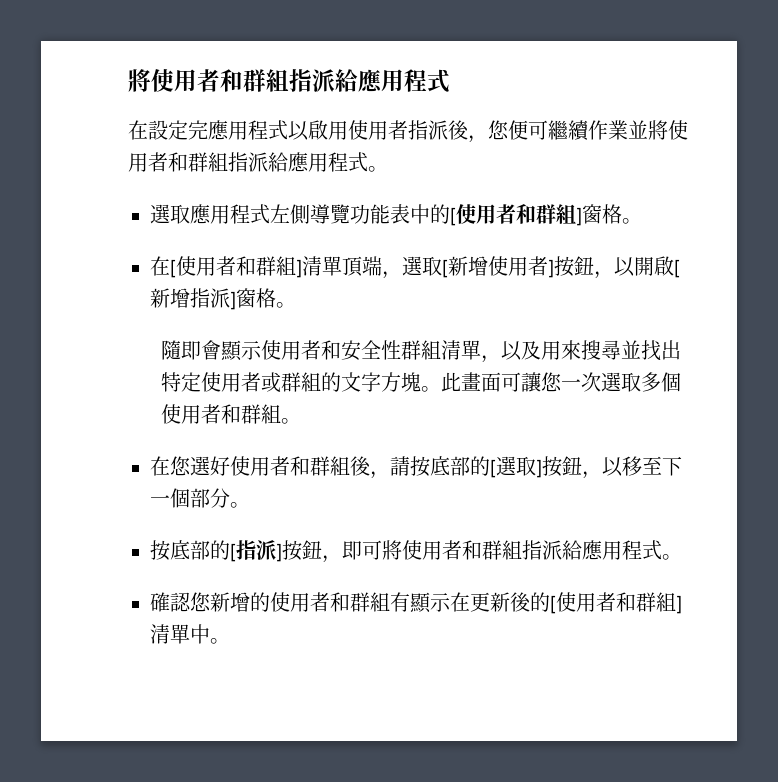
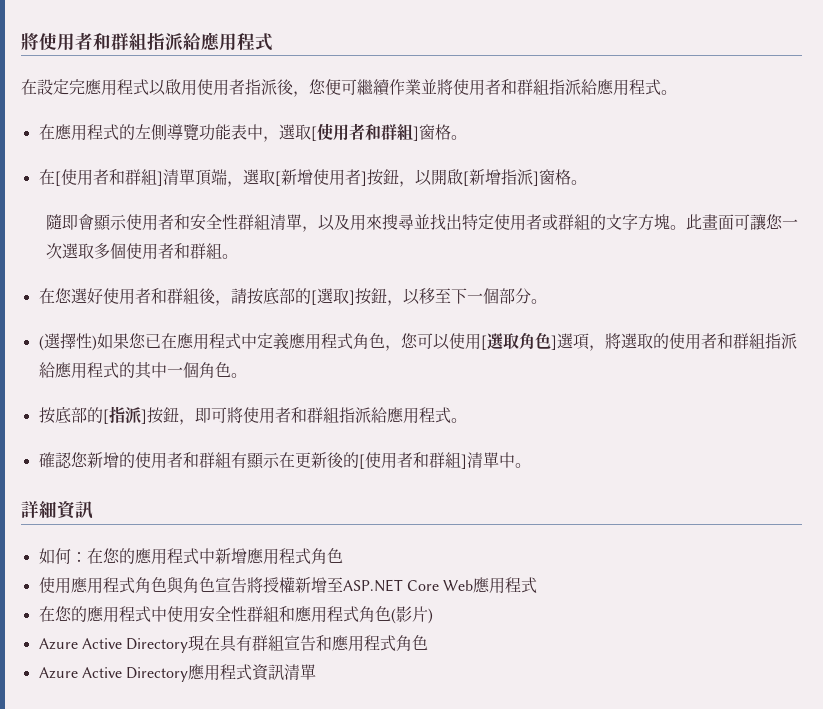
- 選取應用程式左側導覽功能表中的[使用者和群組]窗格。
+ 在應用程式的左側導覽功能表中，選取[使用者和群組]窗格。
+ (選擇性)如果您已在應用程式中定義應用程式角色，您可以使用[選取角色]選項，將選取的使用者和群組指派給應用程式的其中一個角色。
+ 詳細資訊
+ 如何：在您的應用程式中新增應用程式角色
+ 使用應用程式角色與角色宣告將授權新增至ASP.NET Core Web應用程式
+ 在您的應用程式中使用安全性群組和應用程式角色(影片)
+ Azure Active Directory現在具有群組宣告和應用程式角色
+ Azure Active Directory應用程式資訊清單

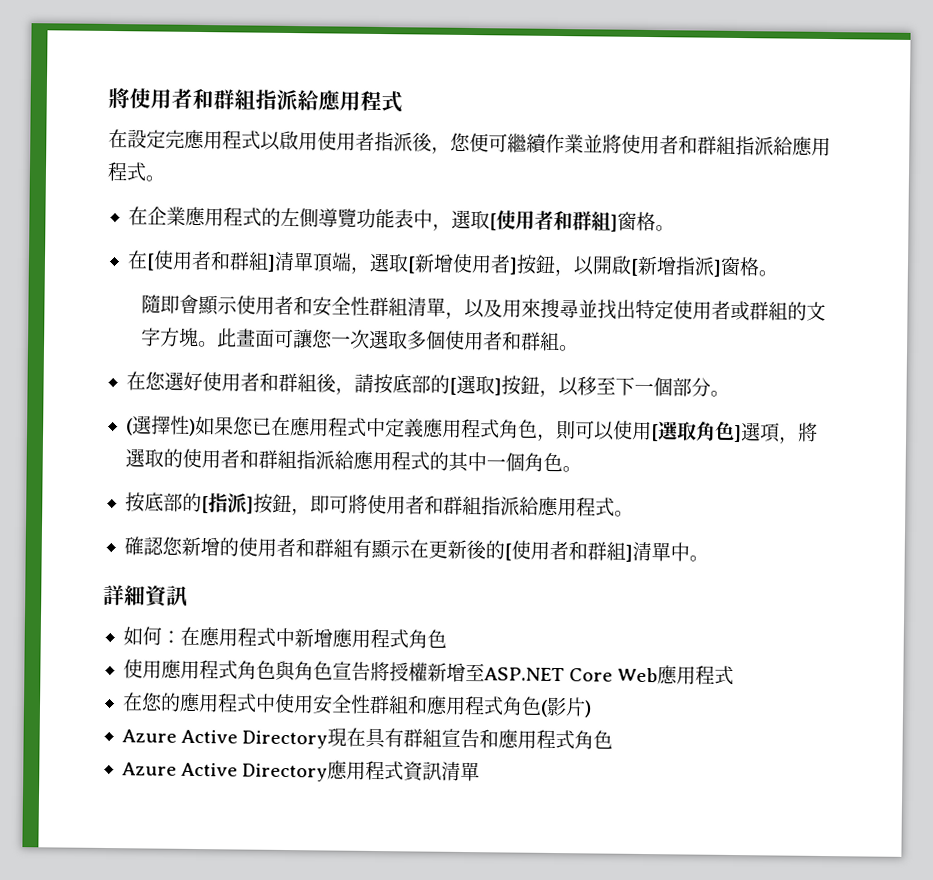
- 在應用程式的左側導覽功能表中，選取[使用者和群組]窗格。
+ 在企業應用程式的左側導覽功能表中，選取[使用者和群組]窗格。
- (選擇性)如果您已在應用程式中定義應用程式角色，您可以使用[選取角色]選項，將選取的使用者和群組指派給應用程式的其中一個角色。
+ (選擇性)如果您已在應用程式中定義應用程式角色，則可以使用[選取角色]選項，將選取的使用者和群組指派給應用程式的其中一個角色。
- 如何：在您的應用程式中新增應用程式角色
+ 如何：在應用程式中新增應用程式角色

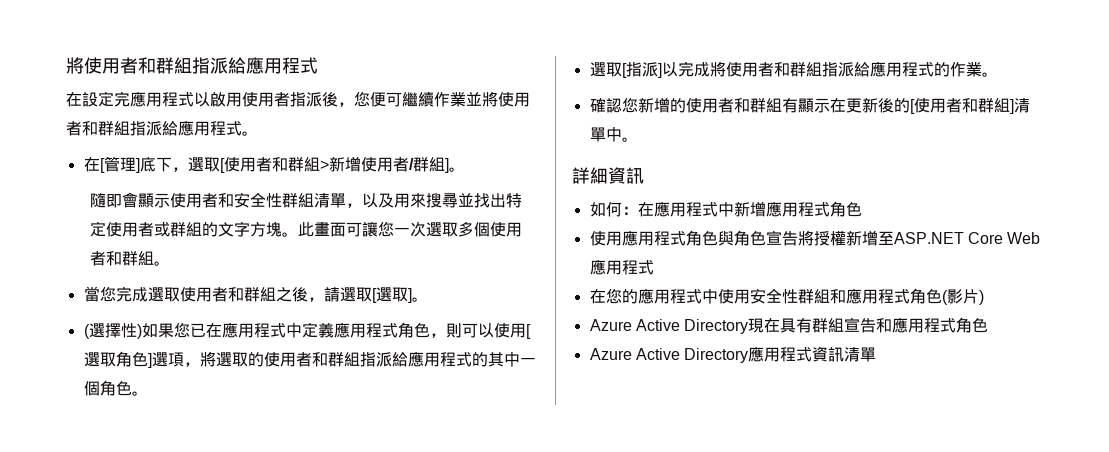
- 在企業應用程式的左側導覽功能表中，選取[使用者和群組]窗格。
- 在[使用者和群組]清單頂端，選取[新增使用者]按鈕，以開啟[新增指派]窗格。
+ 在[管理]底下，選取[使用者和群組>新增使用者/群組]。
- 在您選好使用者和群組後，請按底部的[選取]按鈕，以移至下一個部分。
+ 當您完成選取使用者和群組之後，請選取[選取]。
- 按底部的[指派]按鈕，即可將使用者和群組指派給應用程式。
+ 選取[指派]以完成將使用者和群組指派給應用程式的作業。

